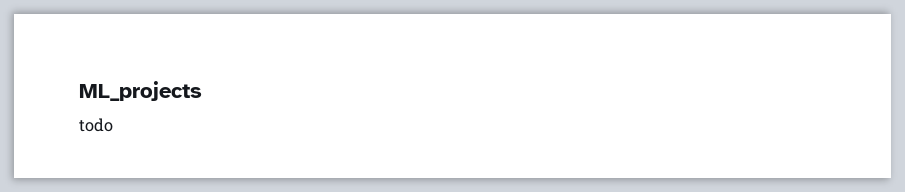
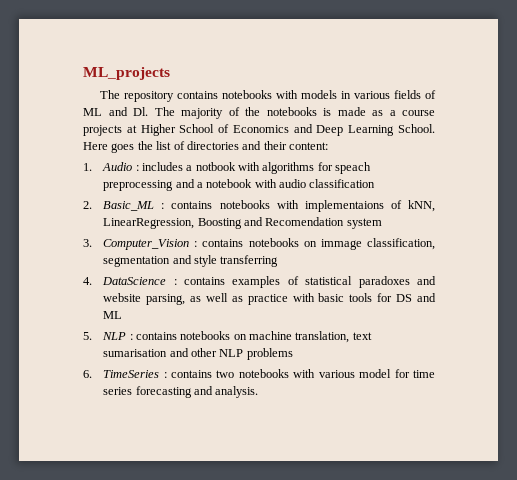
- todo
+ The repository contains notebooks with models in various fields of ML and Dl. The majority of the notebooks is made as a course projects at Higher School of Economics and Deep Learning School. Here goes the list of directories and their content:
+ 1. Audio : includes a notbook with algorithms for speach preprocessing and a notebook with audio classification
+ 2. Basic_ML : contains notebooks with implementaions of kNN, LinearRegression, Boosting and Recomendation system
+ 3. Computer_Vision : contains notebooks on immage classification, segmentation and style transferring
+ 4. DataScience : contains examples of statistical paradoxes and website parsing, as well as practice with basic tools for DS and ML
+ 5. NLP : contains notebooks on machine translation, text sumarisation and other NLP problems
+ 6. TimeSeries : contains two notebooks with various model for time series forecasting and analysis.

